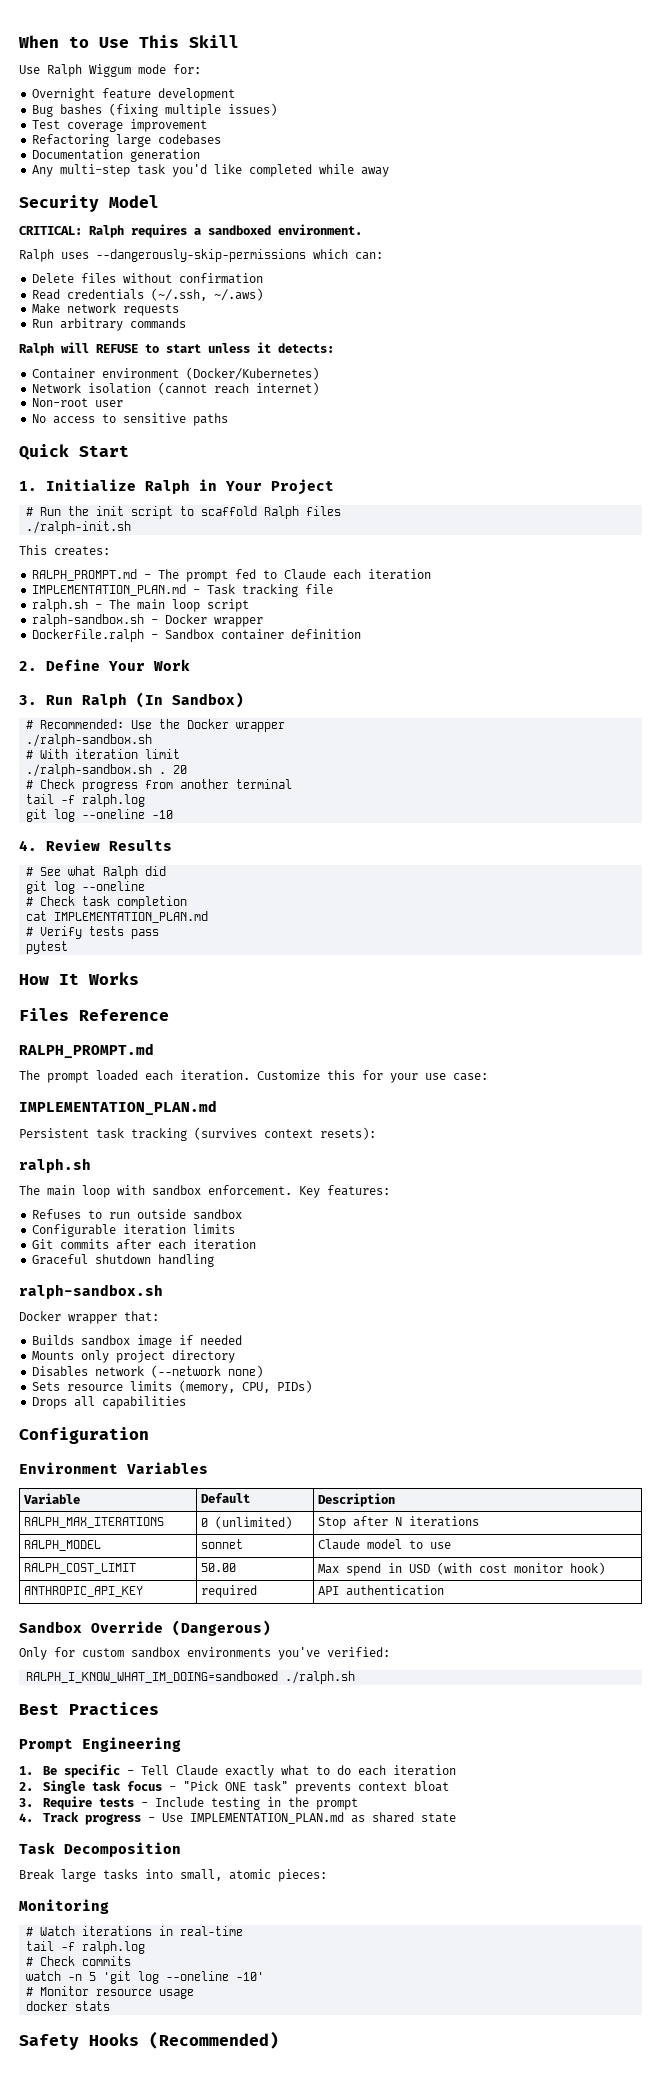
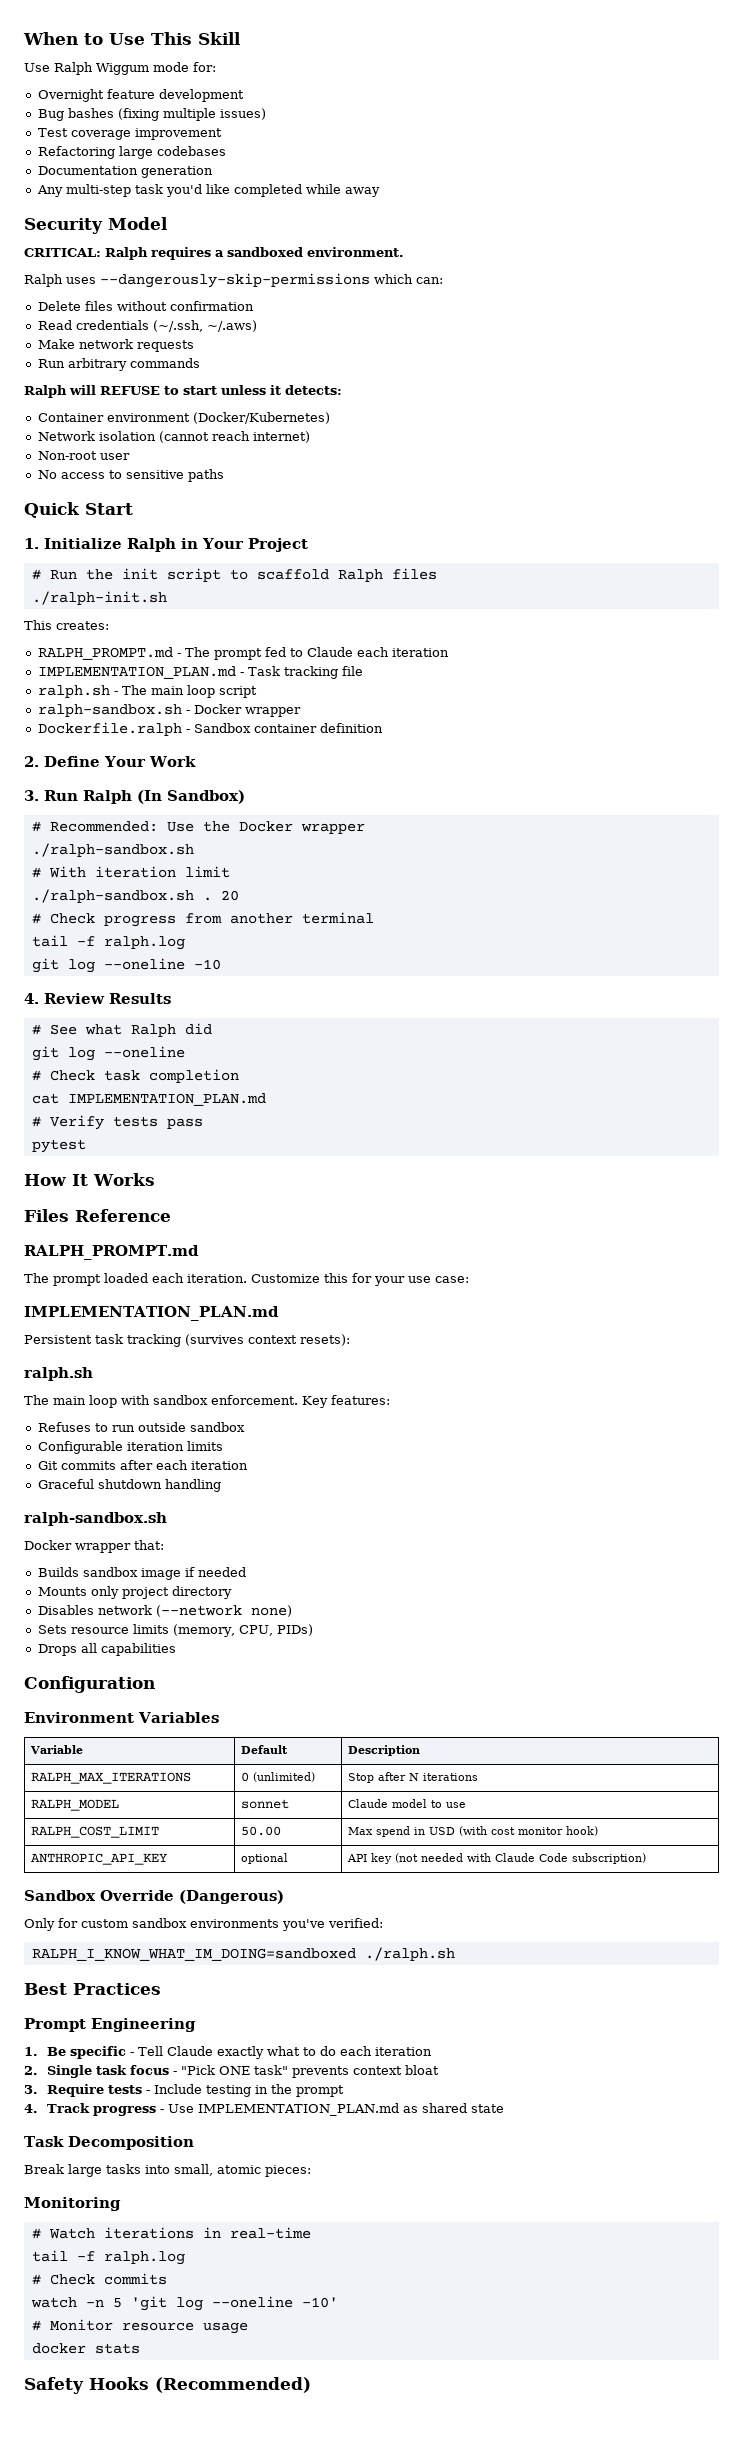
- ANTHROPIC_API_KEY | required | API authentication
+ ANTHROPIC_API_KEY | optional | API key (not needed with Claude Code subscription)

